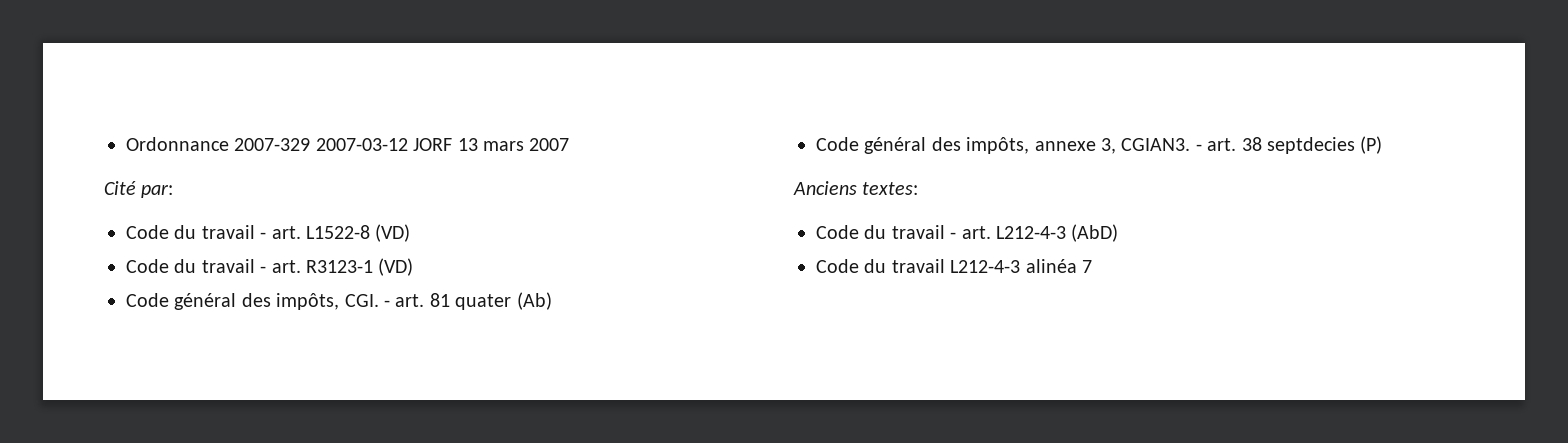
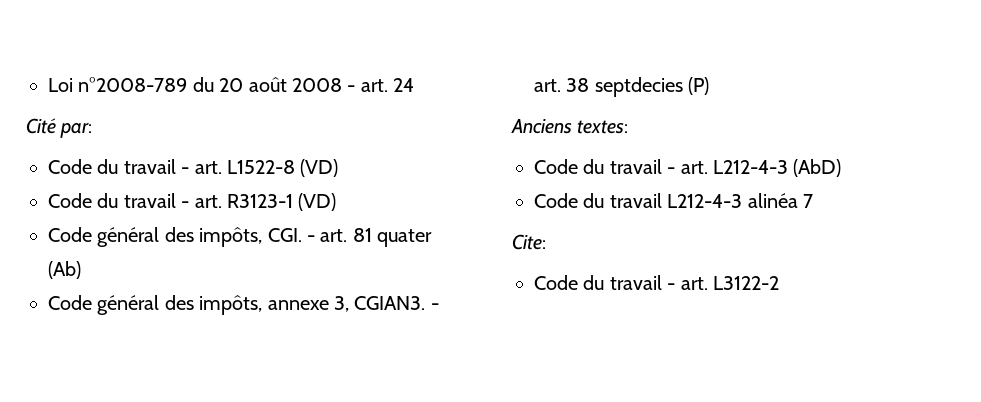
- Ordonnance 2007-329 2007-03-12 JORF 13 mars 2007
+ Loi n°2008-789 du 20 août 2008 - art. 24
+ Cite:
+ Code du travail - art. L3122-2

